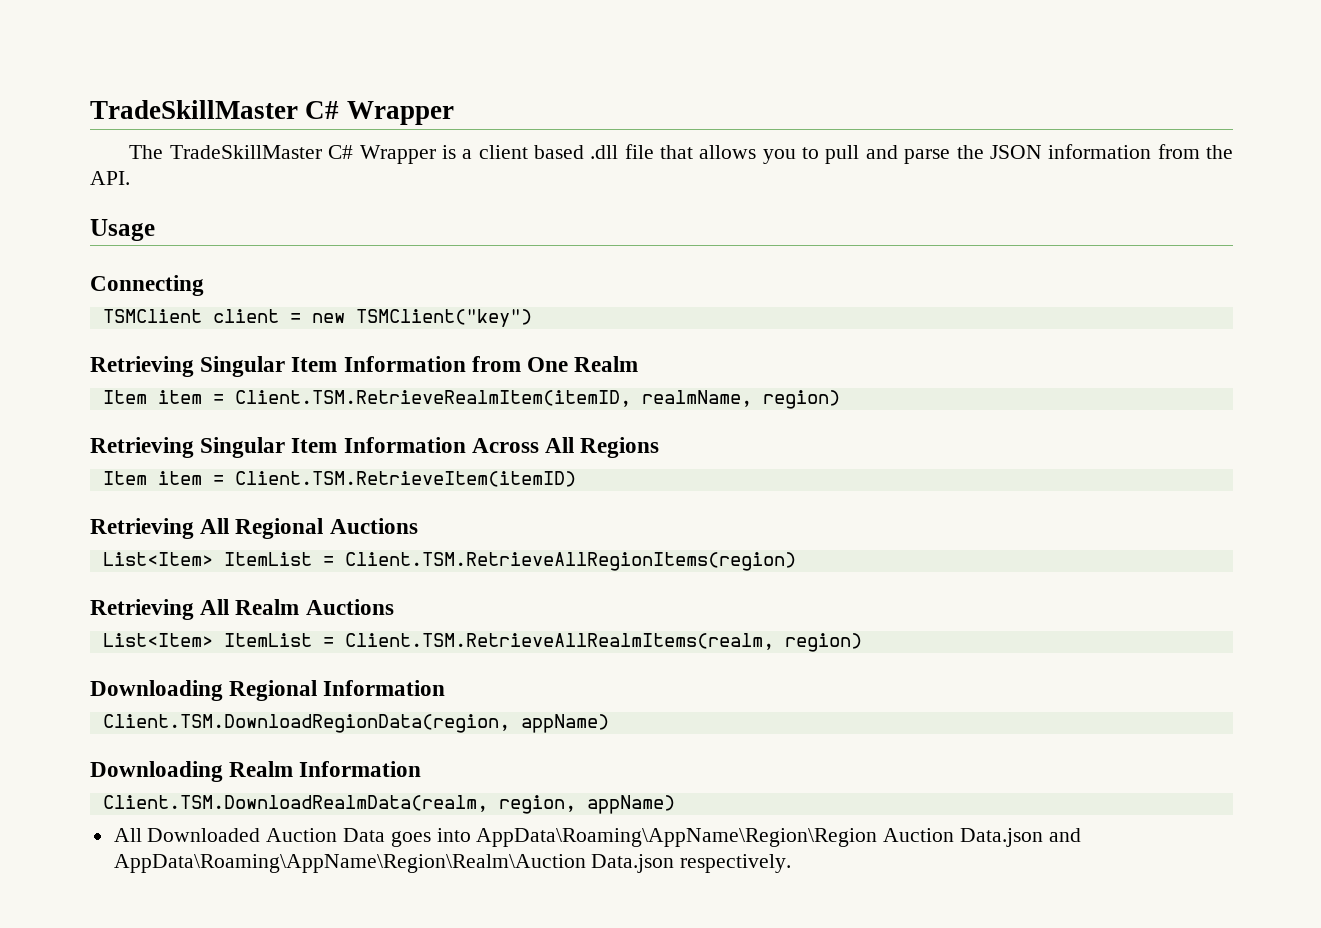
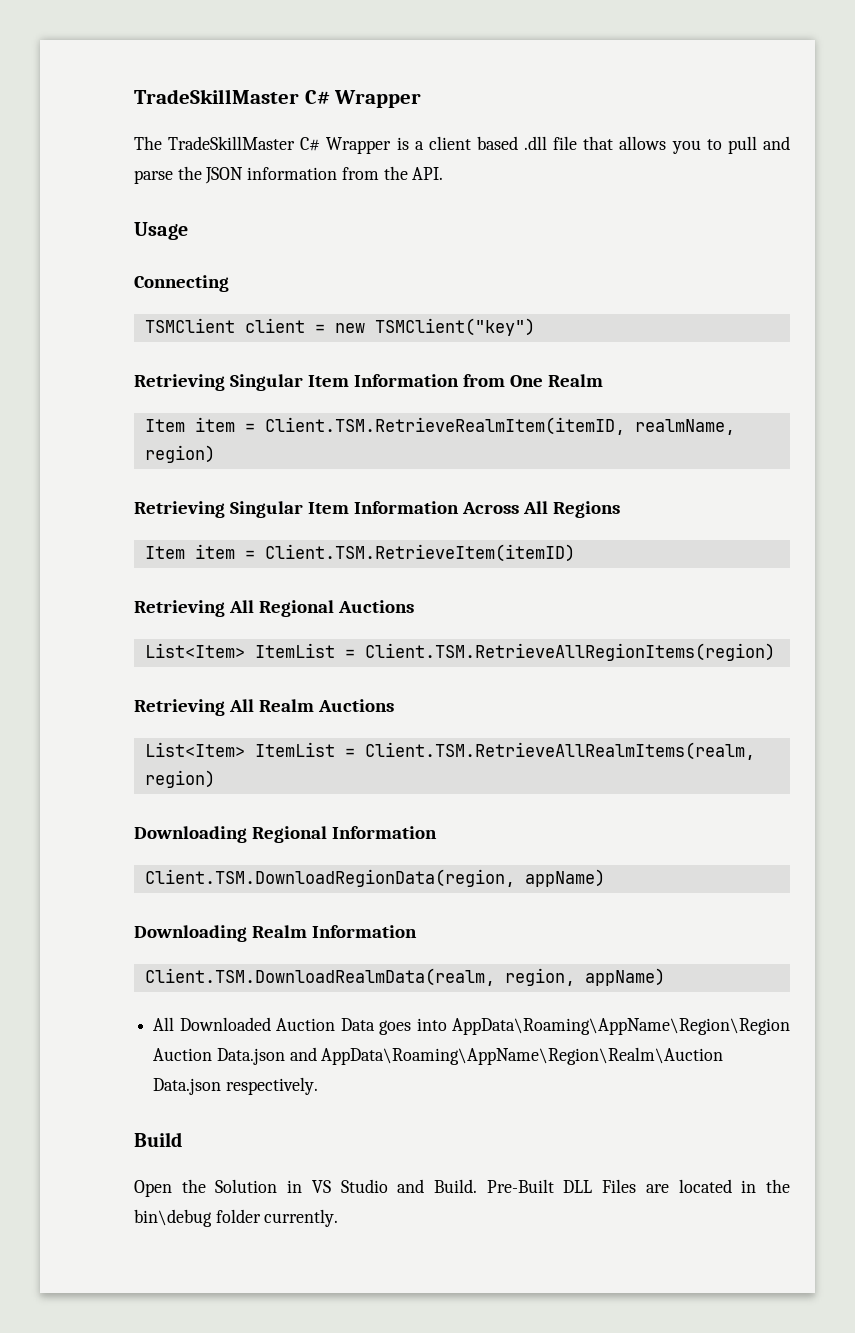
+ Build
+ Open the Solution in VS Studio and Build. Pre-Built DLL Files are located in the bin\debug folder currently.

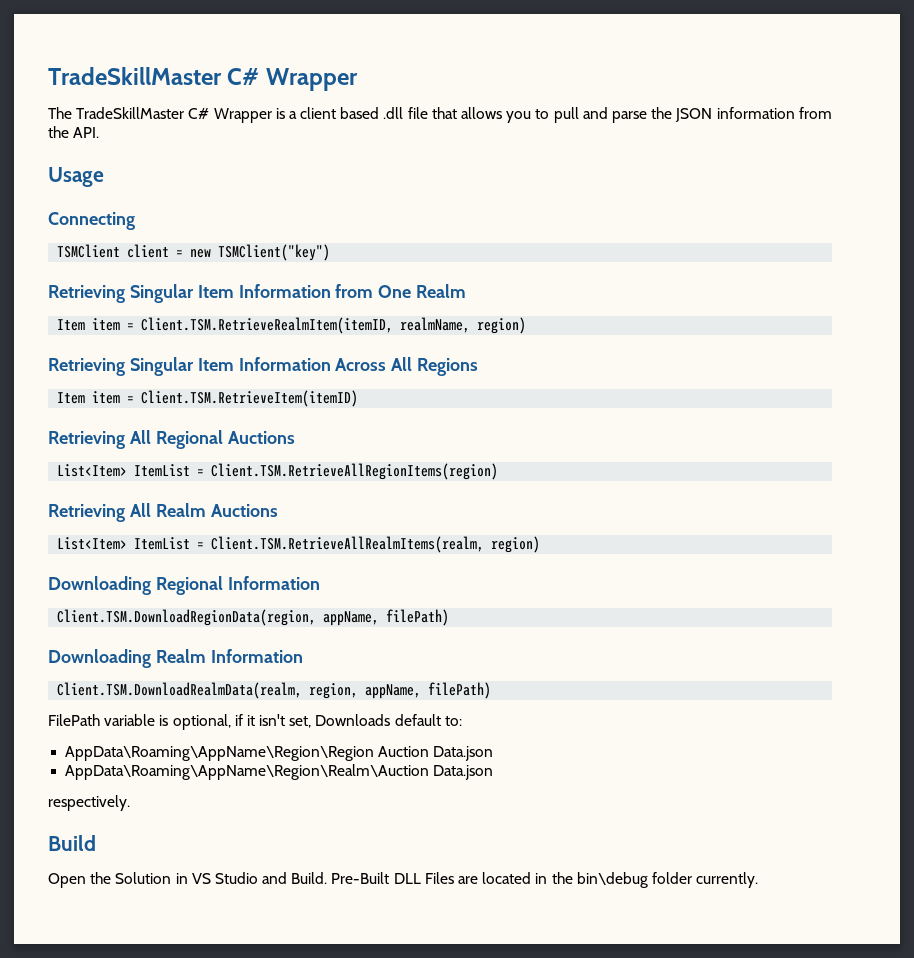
- Client.TSM.DownloadRegionData(region, appName)
+ Client.TSM.DownloadRegionData(region, appName, filePath)
- Client.TSM.DownloadRealmData(realm, region, appName)
- All Downloaded Auction Data goes into AppData\Roaming\AppName\Region\Region Auction Data.json and AppData\Roaming\AppName\Region\Realm\Auction Data.json respectively.
+ Client.TSM.DownloadRealmData(realm, region, appName, filePath)
+ FilePath variable is optional, if it isn't set, Downloads default to:
+ AppData\Roaming\AppName\Region\Region Auction Data.json
+ AppData\Roaming\AppName\Region\Realm\Auction Data.json
+ respectively.

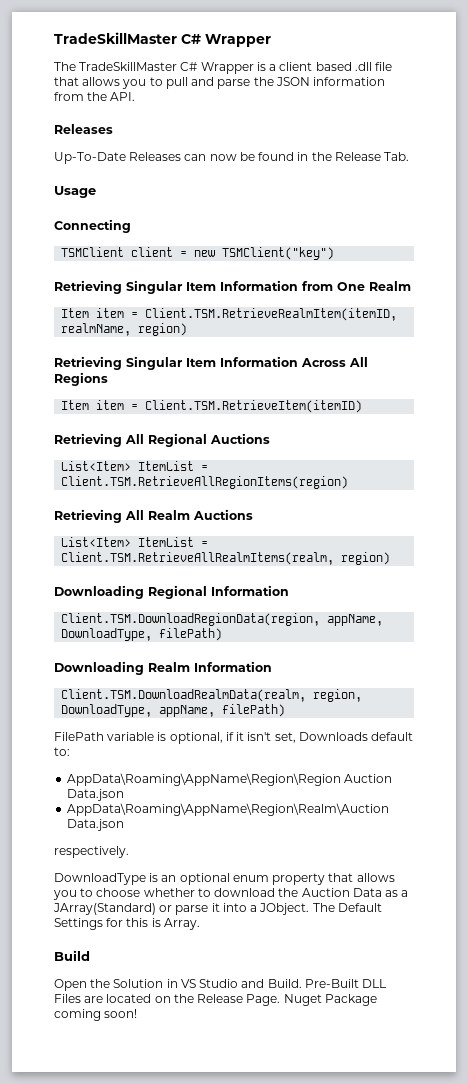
  The TradeSkillMaster C# Wrapper is a client based .dll file that allows you to pull and parse the JSON information from the API.
+ Releases
+ Up-To-Date Releases can now be found in the Release Tab.
- Client.TSM.DownloadRegionData(region, appName, filePath)
+ Client.TSM.DownloadRegionData(region, appName, DownloadType, filePath)
- Client.TSM.DownloadRealmData(realm, region, appName, filePath)
+ Client.TSM.DownloadRealmData(realm, region, DownloadType, appName, filePath)
+ DownloadType is an optional enum property that allows you to choose whether to download the Auction Data as a JArray(Standard) or parse it into a JObject. The Default Settings for this is Array.
- Pre-Built DLL Files are located in the bin\debug folder currently.
+ Pre-Built DLL Files are located on the Release Page. Nuget Package coming soon!

